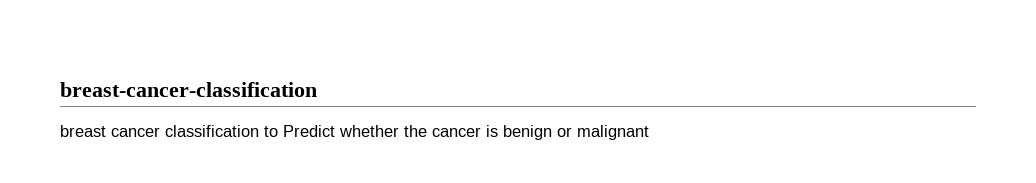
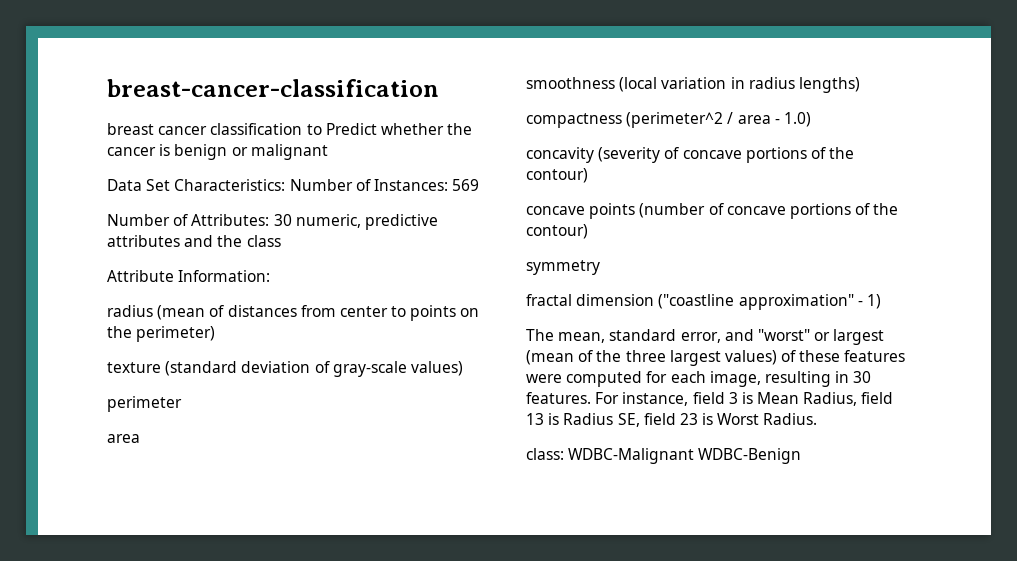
+ Data Set Characteristics: Number of Instances: 569
+ Number of Attributes: 30 numeric, predictive attributes and the class
+ Attribute Information:
+ radius (mean of distances from center to points on the perimeter)
+ texture (standard deviation of gray-scale values)
+ perimeter
+ area
+ smoothness (local variation in radius lengths)
+ compactness (perimeter^2 / area - 1.0)
+ concavity (severity of concave portions of the contour)
+ concave points (number of concave portions of the contour)
+ symmetry
+ fractal dimension ("coastline approximation" - 1)
+ The mean, standard error, and "worst" or largest (mean of the three largest values) of these features were computed for each image, resulting in 30 features. For instance, field 3 is Mean Radius, field 13 is Radius SE, field 23 is Worst Radius.
+ class: WDBC-Malignant WDBC-Benign

